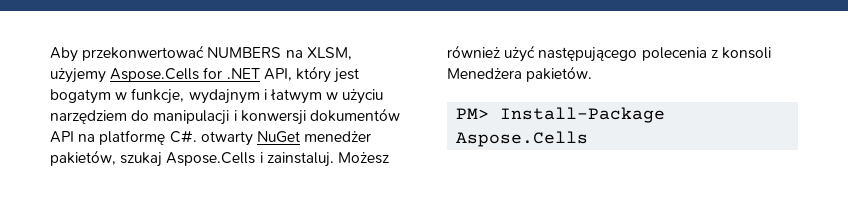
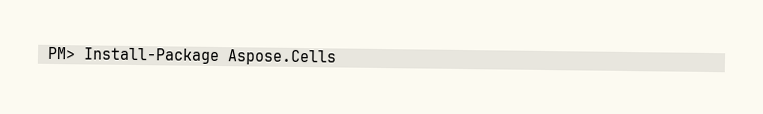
- Aby przekonwertować NUMBERS na XLSM, użyjemy Aspose.Cells for .NET API, który jest bogatym w funkcje, wydajnym i łatwym w użyciu narzędziem do manipulacji i konwersji dokumentów API na platformę C#. otwarty NuGet menedżer pakietów, szukaj Aspose.Cells i zainstaluj. Możesz również użyć następującego polecenia z konsoli Menedżera pakietów.

